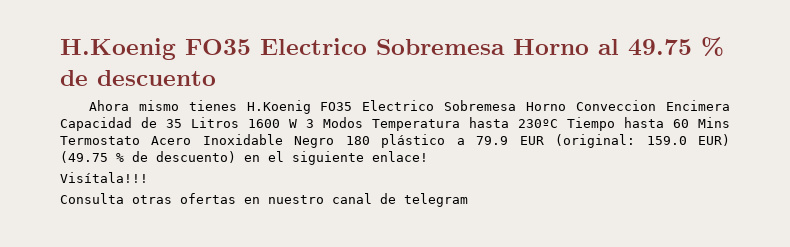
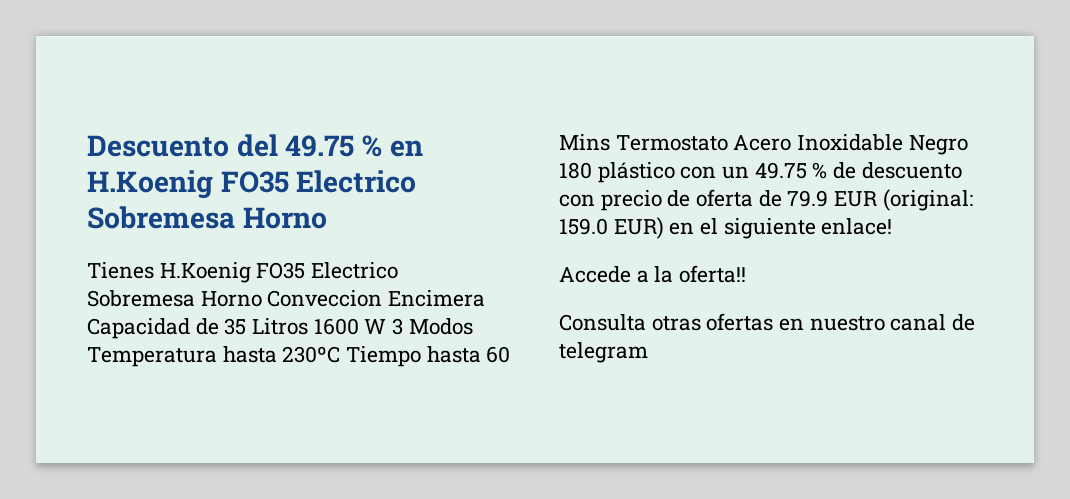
- H.Koenig FO35 Electrico Sobremesa Horno al 49.75 % de descuento
- Ahora mismo tienes H.Koenig FO35 Electrico Sobremesa Horno Conveccion Encimera Capacidad de 35 Litros 1600 W 3 Modos Temperatura hasta 230ºC Tiempo hasta 60 Mins Termostato Acero Inoxidable Negro 180 plástico a 79.9 EUR (original: 159.0 EUR) (49.75 % de descuento) en el siguiente enlace!
+ Descuento del 49.75 % en H.Koenig FO35 Electrico Sobremesa Horno
+ Tienes H.Koenig FO35 Electrico Sobremesa Horno Conveccion Encimera Capacidad de 35 Litros 1600 W 3 Modos Temperatura hasta 230ºC Tiempo hasta 60 Mins Termostato Acero Inoxidable Negro 180 plástico con un 49.75 % de descuento con precio de oferta de 79.9 EUR (original: 159.0 EUR) en el siguiente enlace!
- Visítala!!!
+ Accede a la oferta!!

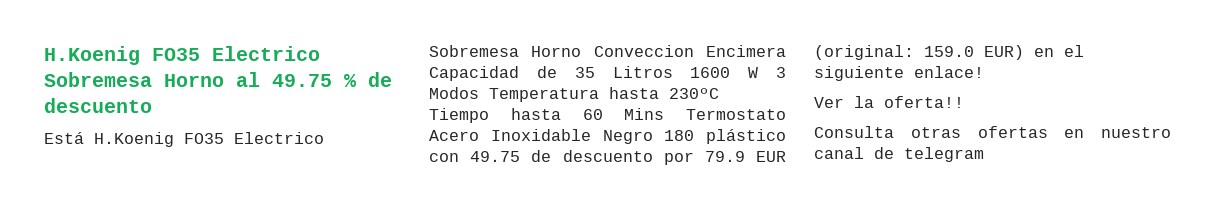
- Descuento del 49.75 % en H.Koenig FO35 Electrico Sobremesa Horno
- Tienes H.Koenig FO35 Electrico Sobremesa Horno Conveccion Encimera Capacidad de 35 Litros 1600 W 3 Modos Temperatura hasta 230ºC Tiempo hasta 60 Mins Termostato Acero Inoxidable Negro 180 plástico con un 49.75 % de descuento con precio de oferta de 79.9 EUR (original: 159.0 EUR) en el siguiente enlace!
+ H.Koenig FO35 Electrico Sobremesa Horno al 49.75 % de descuento
+ Está H.Koenig FO35 Electrico Sobremesa Horno Conveccion Encimera Capacidad de 35 Litros 1600 W 3 Modos Temperatura hasta 230ºC Tiempo hasta 60 Mins Termostato Acero Inoxidable Negro 180 plástico con 49.75 de descuento por 79.9 EUR (original: 159.0 EUR) en el siguiente enlace!
- Accede a la oferta!!
+ Ver la oferta!!

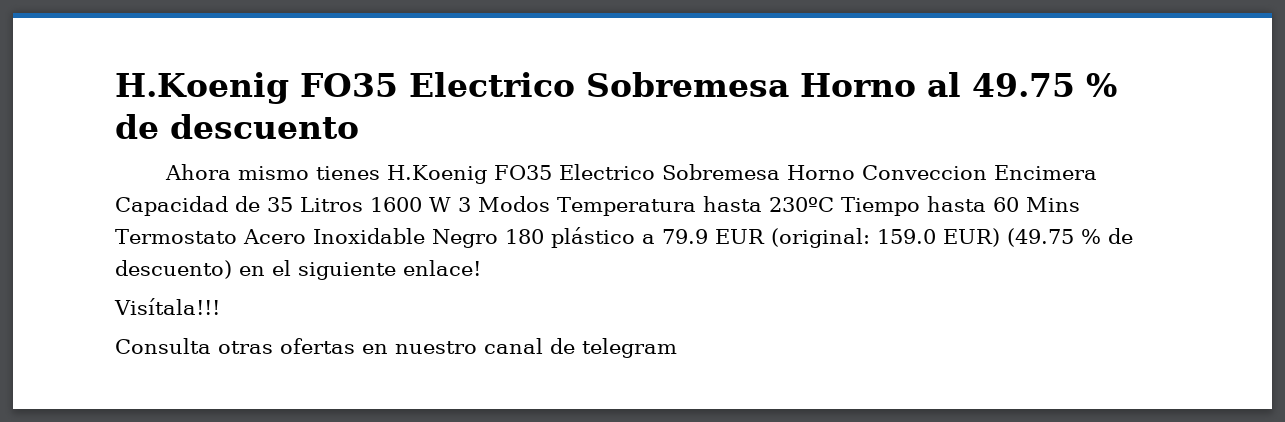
- Está H.Koenig FO35 Electrico Sobremesa Horno Conveccion Encimera Capacidad de 35 Litros 1600 W 3 Modos Temperatura hasta 230ºC Tiempo hasta 60 Mins Termostato Acero Inoxidable Negro 180 plástico con 49.75 de descuento por 79.9 EUR (original: 159.0 EUR) en el siguiente enlace!
+ Ahora mismo tienes H.Koenig FO35 Electrico Sobremesa Horno Conveccion Encimera Capacidad de 35 Litros 1600 W 3 Modos Temperatura hasta 230ºC Tiempo hasta 60 Mins Termostato Acero Inoxidable Negro 180 plástico a 79.9 EUR (original: 159.0 EUR) (49.75 % de descuento) en el siguiente enlace!
- Ver la oferta!!
+ Visítala!!!

